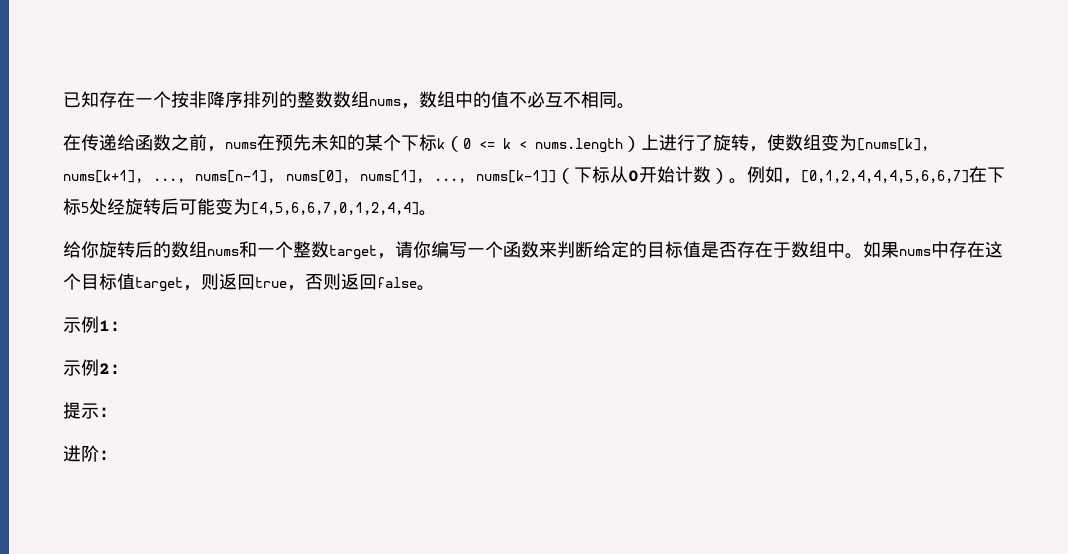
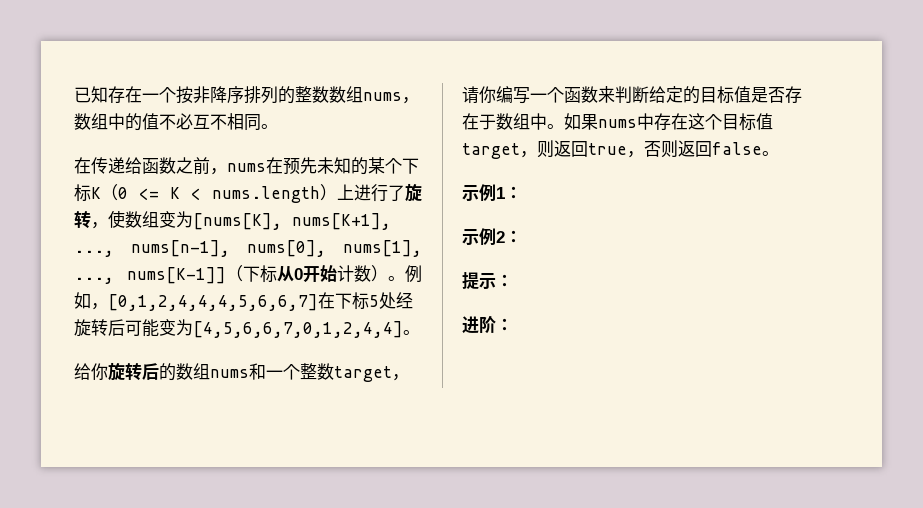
- 在传递给函数之前，nums在预先未知的某个下标k（0 <= k < nums.length）上进行了旋转，使数组变为[nums[k], nums[k+1], ..., nums[n-1], nums[0], nums[1], ..., nums[k-1]]（下标从0开始计数）。
+ 在传递给函数之前，nums在预先未知的某个下标K（0 <= K < nums.length）上进行了旋转，使数组变为[nums[K], nums[K+1], ..., nums[n-1], nums[0], nums[1], ..., nums[K-1]]（下标从0开始计数）。

